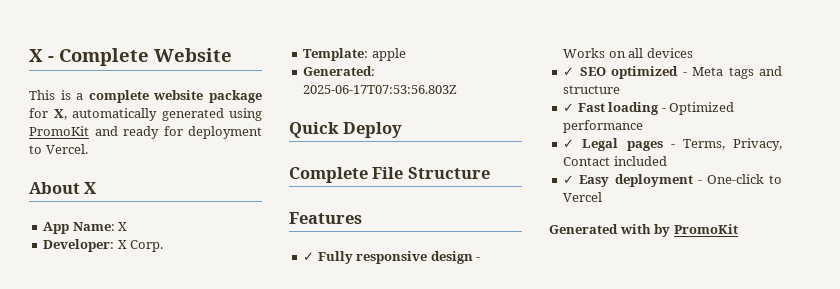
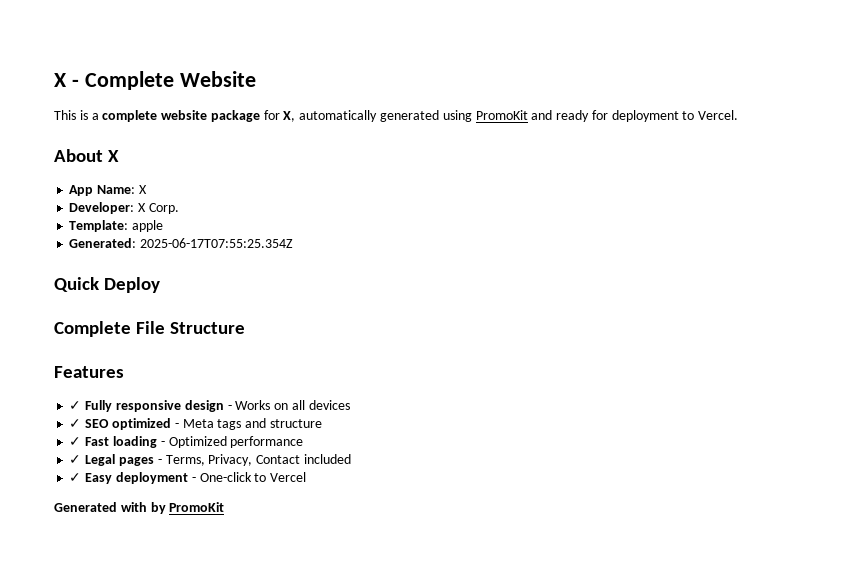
- Generated: 2025-06-17T07:53:56.803Z
+ Generated: 2025-06-17T07:55:25.354Z

